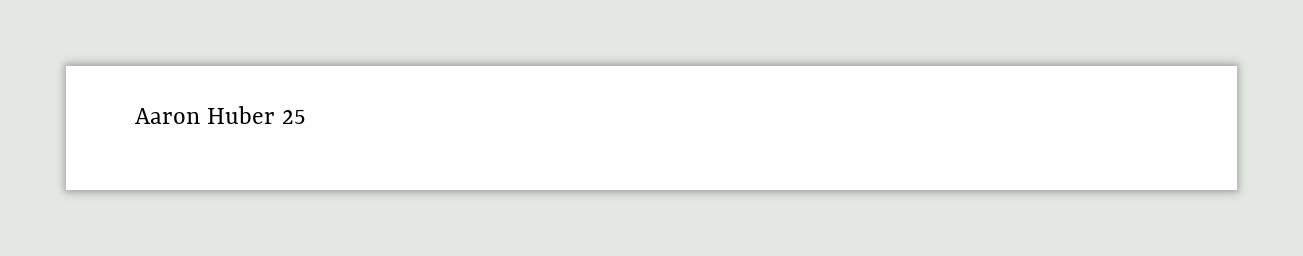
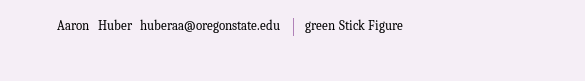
- Aaron Huber 25
+ Aaron Huber huberaa@oregonstate.edu green Stick Figure

